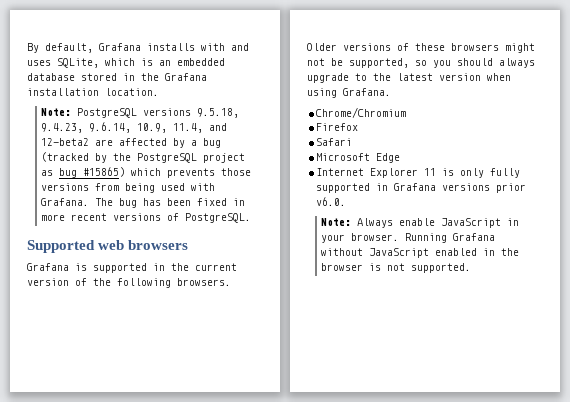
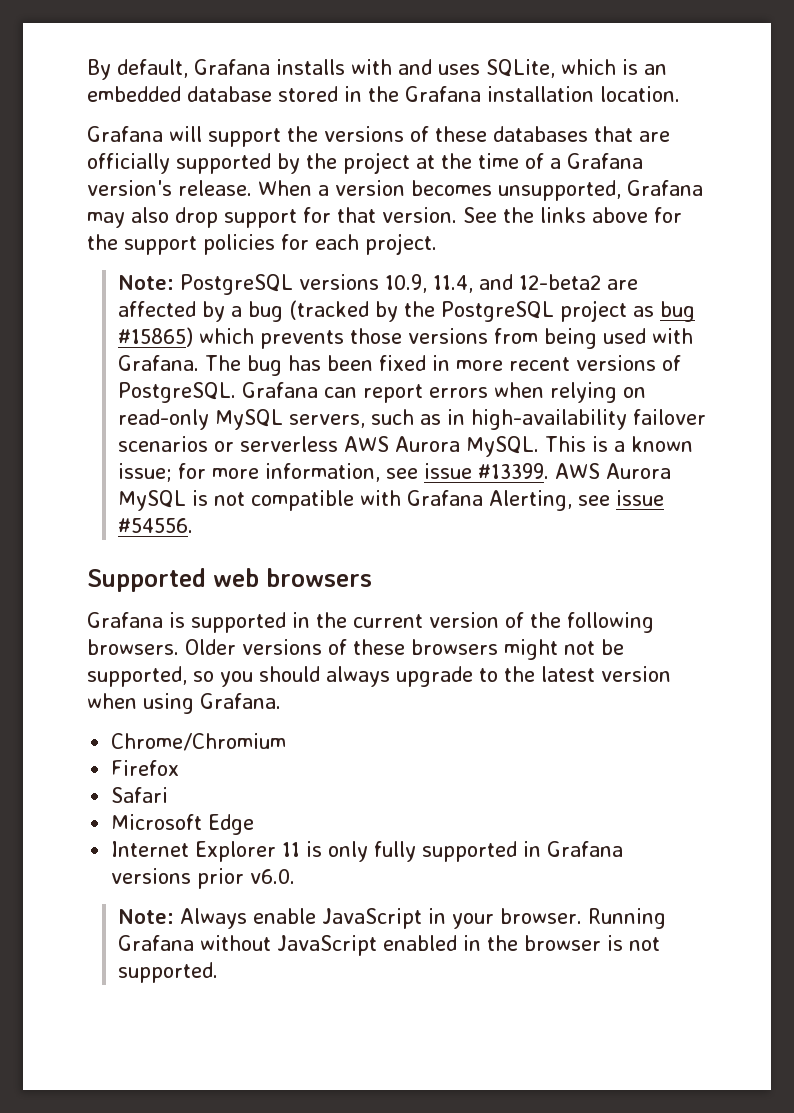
+ Grafana will support the versions of these databases that are officially supported by the project at the time of a Grafana version's release. When a version becomes unsupported, Grafana may also drop support for that version. See the links above for the support policies for each project.
- Note: PostgreSQL versions 9.5.18, 9.4.23, 9.6.14, 10.9, 11.4, and 12-beta2 are affected by a bug (tracked by the PostgreSQL project as bug #15865) which prevents those versions from being used with Grafana.
+ Note: PostgreSQL versions 10.9, 11.4, and 12-beta2 are affected by a bug (tracked by the PostgreSQL project as bug #15865) which prevents those versions from being used with Grafana.
+ Grafana can report errors when relying on read-only MySQL servers, such as in high-availability failover scenarios or serverless AWS Aurora MySQL. This is a known issue; for more information, see issue #13399. AWS Aurora MySQL is not compatible with Grafana Alerting, see issue #54556.

